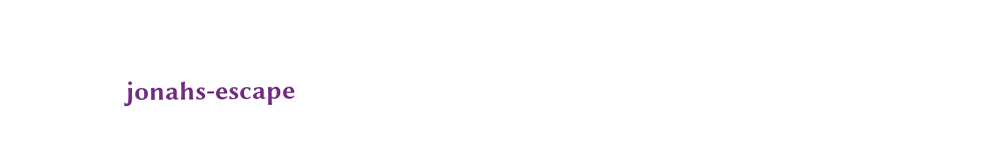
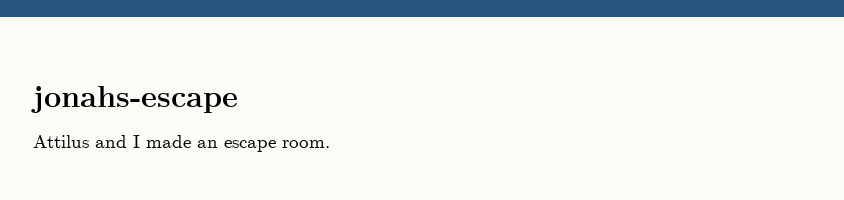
+ Attilus and I made an escape room.

